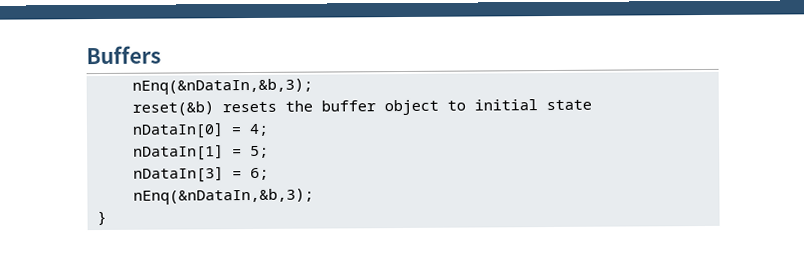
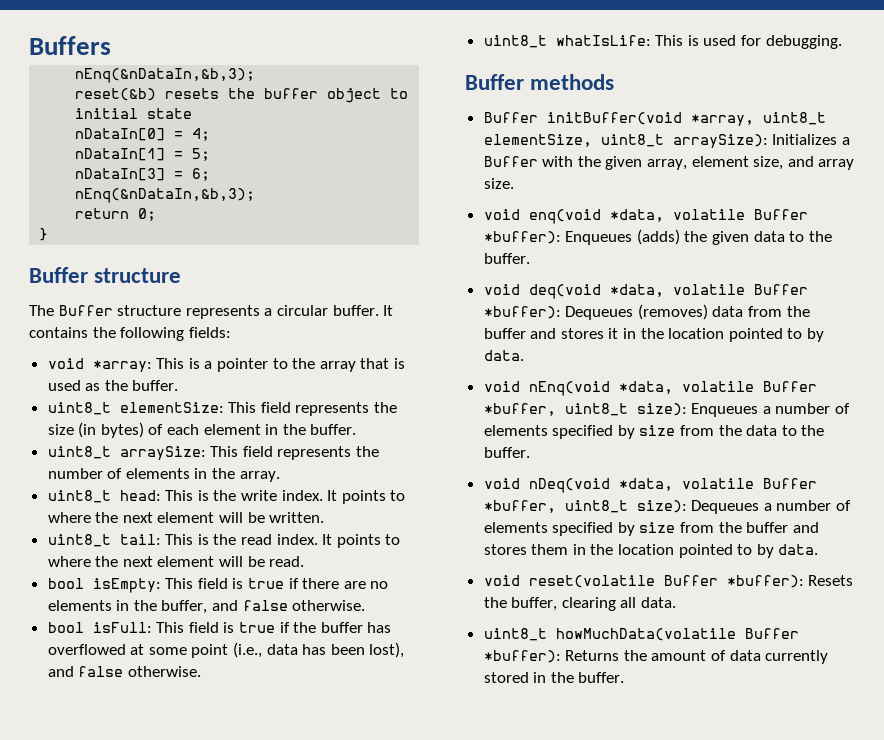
+ return 0;
  }
+ Buffer structure
+ The Buffer structure represents a circular buffer. It contains the following fields:
+ void *array: This is a pointer to the array that is used as the buffer.
+ uint8_t elementSize: This field represents the size (in bytes) of each element in the buffer.
+ uint8_t arraySize: This field represents the number of elements in the array.
+ uint8_t head: This is the write index. It points to where the next element will be written.
+ uint8_t tail: This is the read index. It points to where the next element will be read.
+ bool isEmpty: This field is true if there are no elements in the buffer, and false otherwise.
+ bool isFull: This field is true if the buffer has overflowed at some point (i.e., data has been lost), and false otherwise.
+ uint8_t whatIsLife: This is used for debugging.
+ Buffer methods
+ Buffer initBuffer(void *array, uint8_t elementSize, uint8_t arraySize): Initializes a Buffer with the given array, element size, and array size.
+ void enq(void *data, volatile Buffer *buffer): Enqueues (adds) the given data to the buffer.
+ void deq(void *data, volatile Buffer *buffer): Dequeues (removes) data from the buffer and stores it in the location pointed to by data.
+ void nEnq(void *data, volatile Buffer *buffer, uint8_t size): Enqueues a number of elements specified by size from the data to the buffer.
+ void nDeq(void *data, volatile Buffer *buffer, uint8_t size): Dequeues a number of elements specified by size from the buffer and stores them in the location pointed to by data.
+ void reset(volatile Buffer *buffer): Resets the buffer, clearing all data.
+ uint8_t howMuchData(volatile Buffer *buffer): Returns the amount of data currently stored in the buffer.

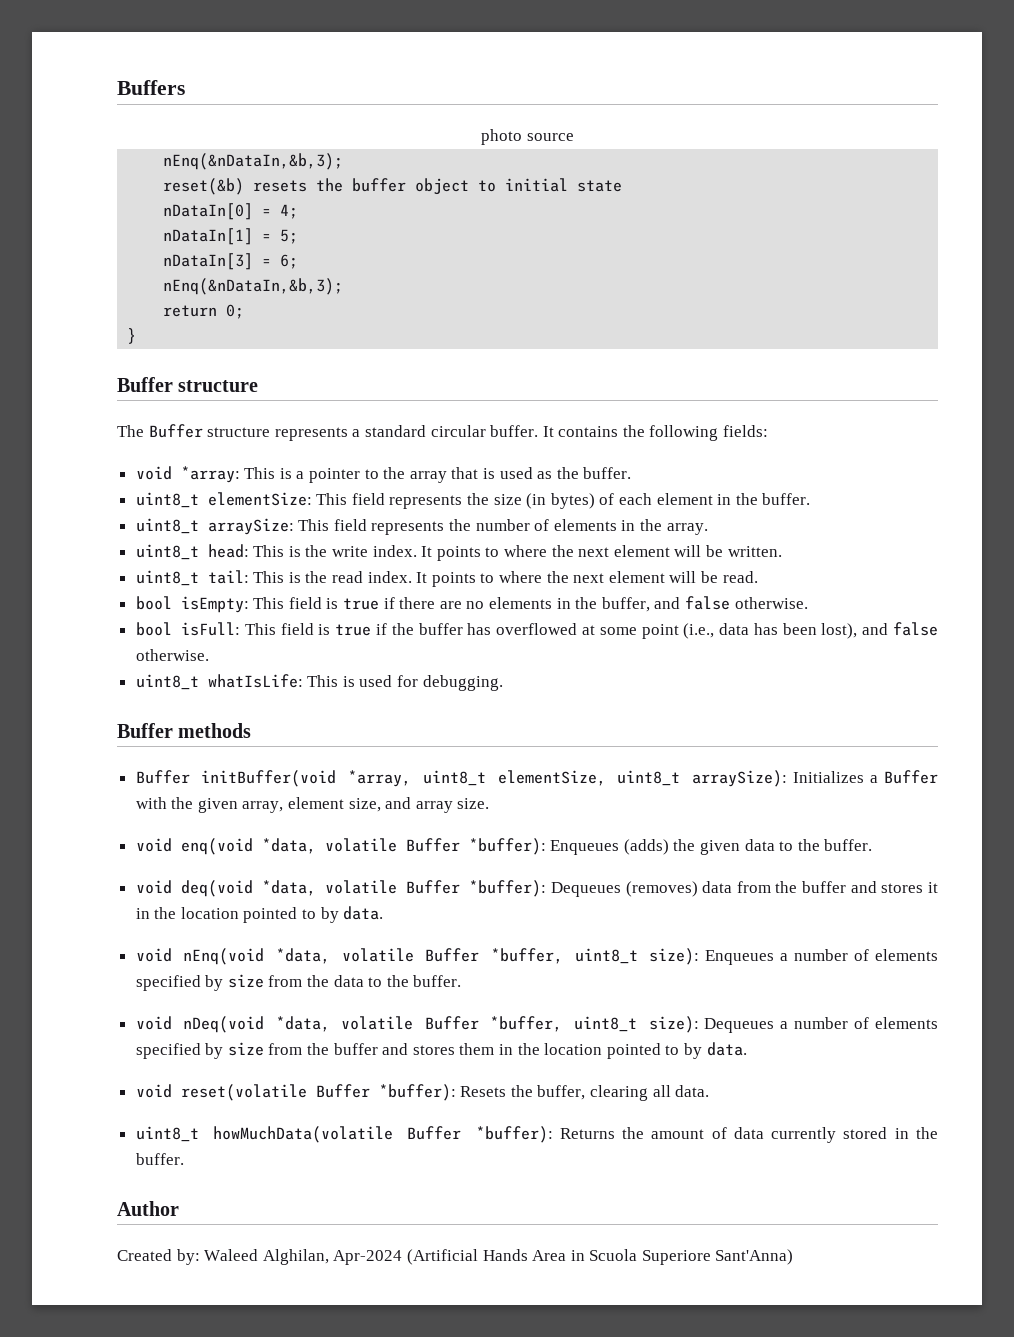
+ photo source
- The Buffer structure represents a circular buffer.
+ The Buffer structure represents a standard circular buffer.
+ Author
+ Created by: Waleed Alghilan, Apr-2024 (Artificial Hands Area in Scuola Superiore Sant'Anna)

